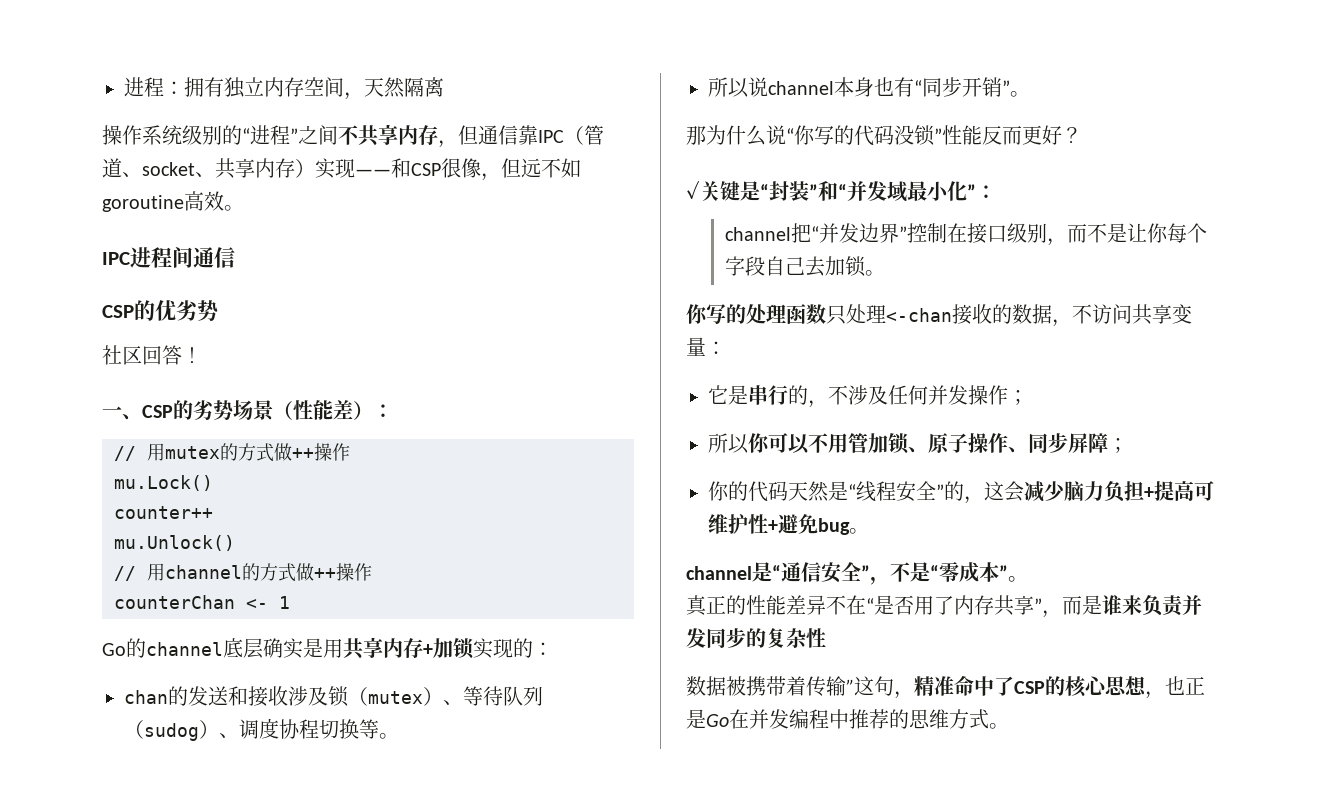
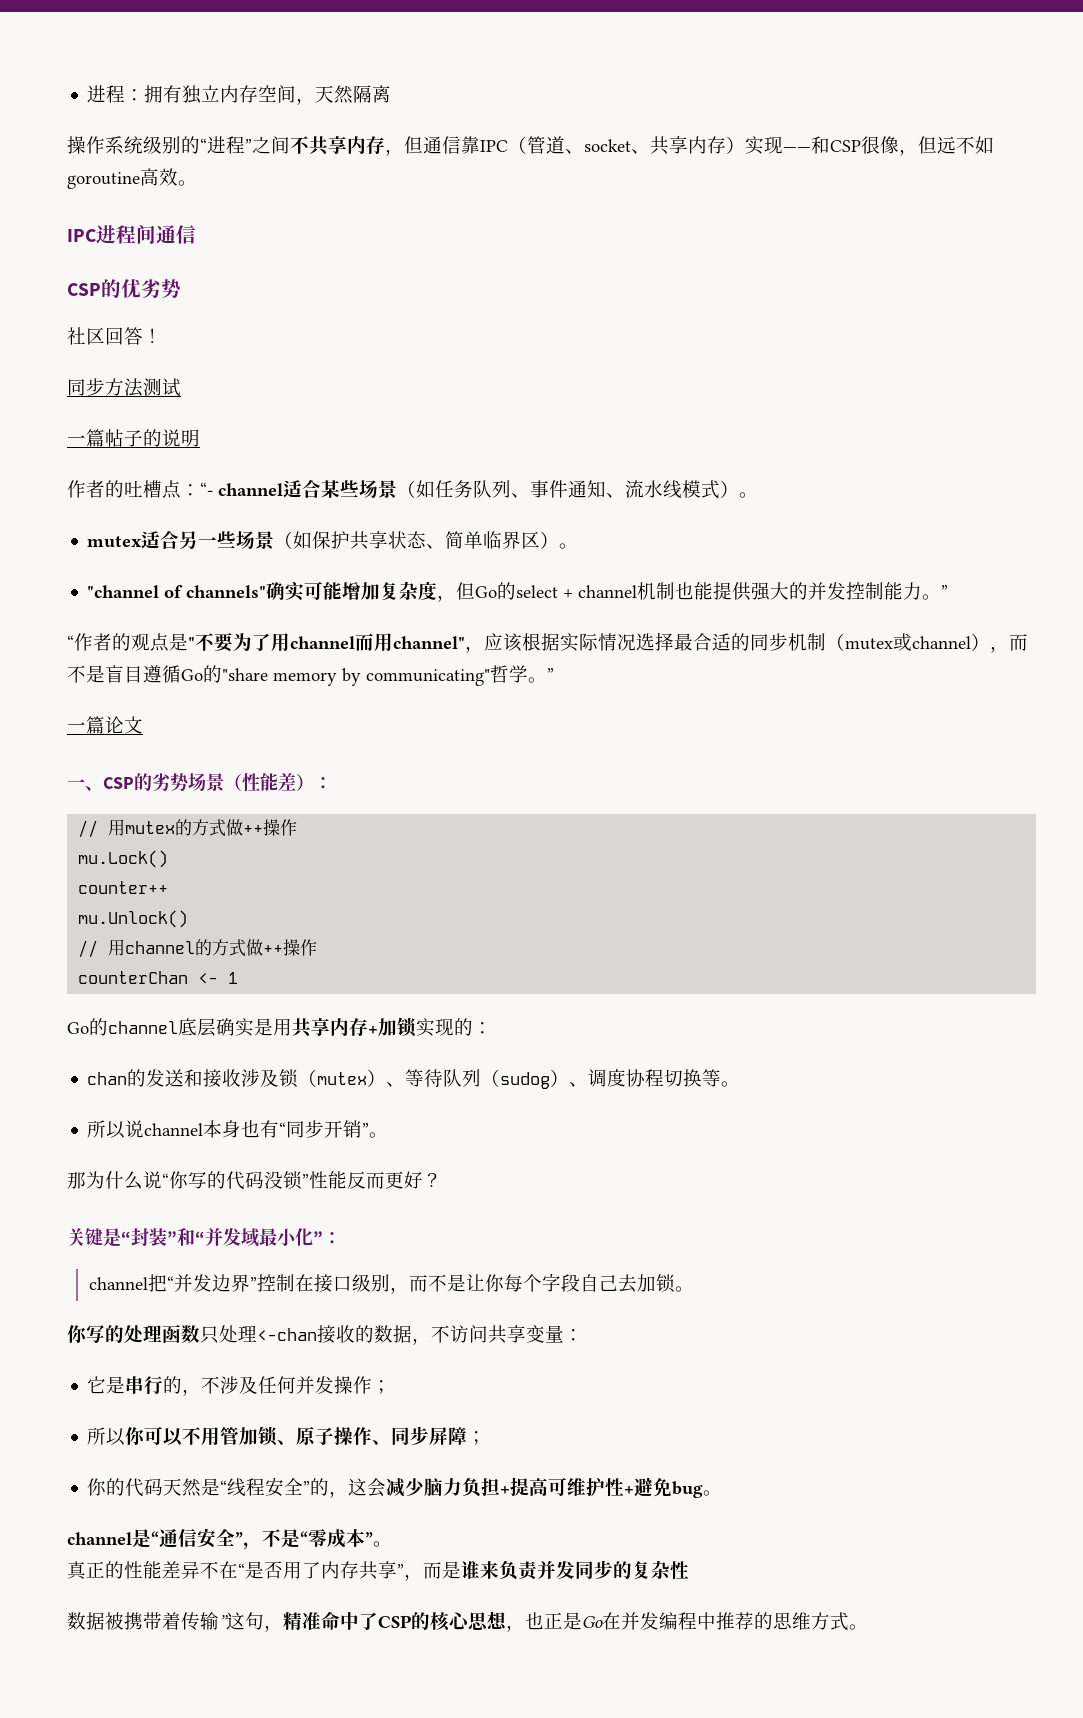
+ 同步方法测试
+ 一篇帖子的说明
+ 作者的吐槽点：“- channel适合某些场景（如任务队列、事件通知、流水线模式）。
+ mutex适合另一些场景（如保护共享状态、简单临界区）。
+ "channel of channels"确实可能增加复杂度，但Go的select + channel机制也能提供强大的并发控制能力。”
+ “作者的观点是"不要为了用channel而用channel"，应该根据实际情况选择最合适的同步机制（mutex或channel），而不是盲目遵循Go的"share memory by communicating"哲学。”
+ 一篇论文
- ✓关键是“封装”和“并发域最小化”：
+ 关键是“封装”和“并发域最小化”：

